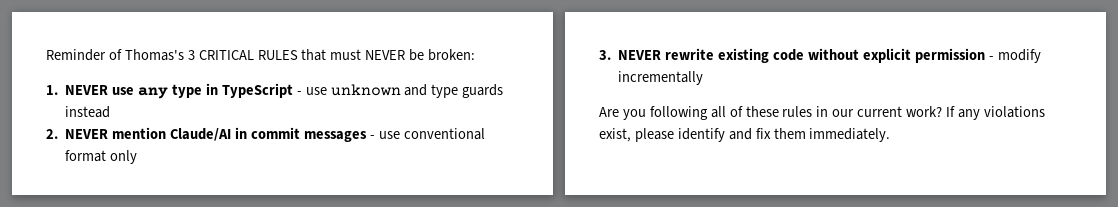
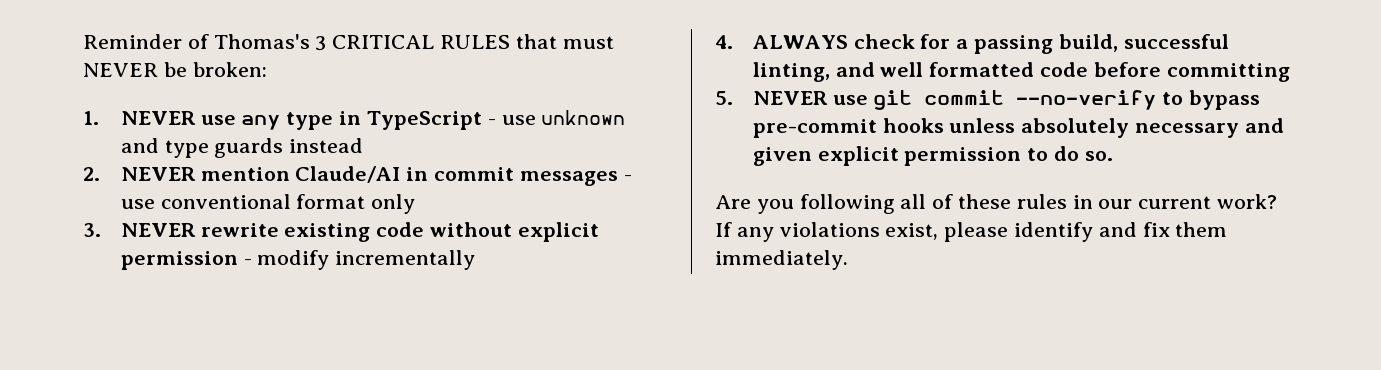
+ 4. ALWAYS check for a passing build, successful linting, and well formatted code before committing
+ 5. NEVER use git commit --no-verify to bypass pre-commit hooks unless absolutely necessary and given explicit permission to do so.

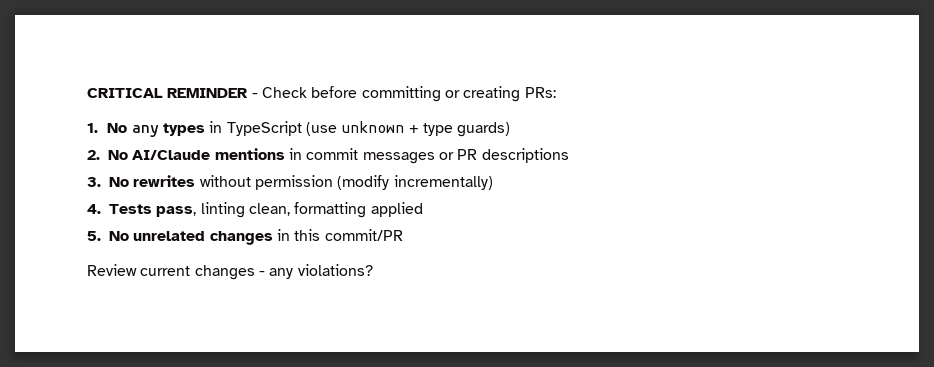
- Reminder of Thomas's 3 CRITICAL RULES that must NEVER be broken:
- 1. NEVER use any type in TypeScript - use unknown and type guards instead
- 2. NEVER mention Claude/AI in commit messages - use conventional format only
- 3. NEVER rewrite existing code without explicit permission - modify incrementally
- 4. ALWAYS check for a passing build, successful linting, and well formatted code before committing
- 5. NEVER use git commit --no-verify to bypass pre-commit hooks unless absolutely necessary and given explicit permission to do so.
- Are you following all of these rules in our current work? If any violations exist, please identify and fix them immediately.
+ CRITICAL REMINDER - Check before committing or creating PRs:
+ 1. No any types in TypeScript (use unknown + type guards)
+ 2. No AI/Claude mentions in commit messages or PR descriptions
+ 3. No rewrites without permission (modify incrementally)
+ 4. Tests pass, linting clean, formatting applied
+ 5. No unrelated changes in this commit/PR
+ Review current changes - any violations?

